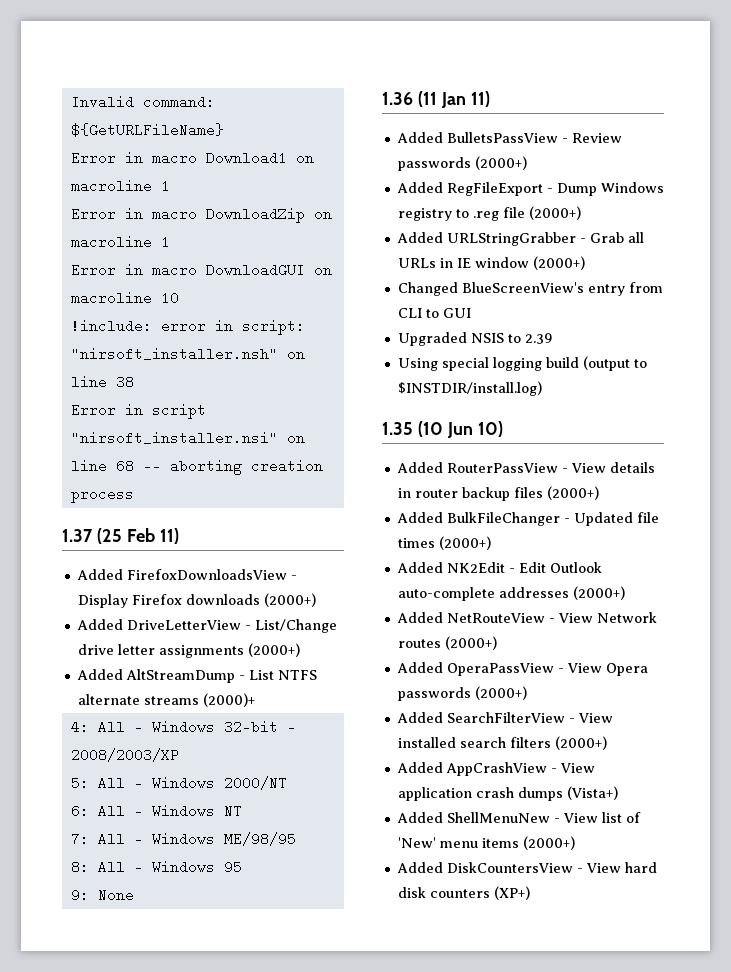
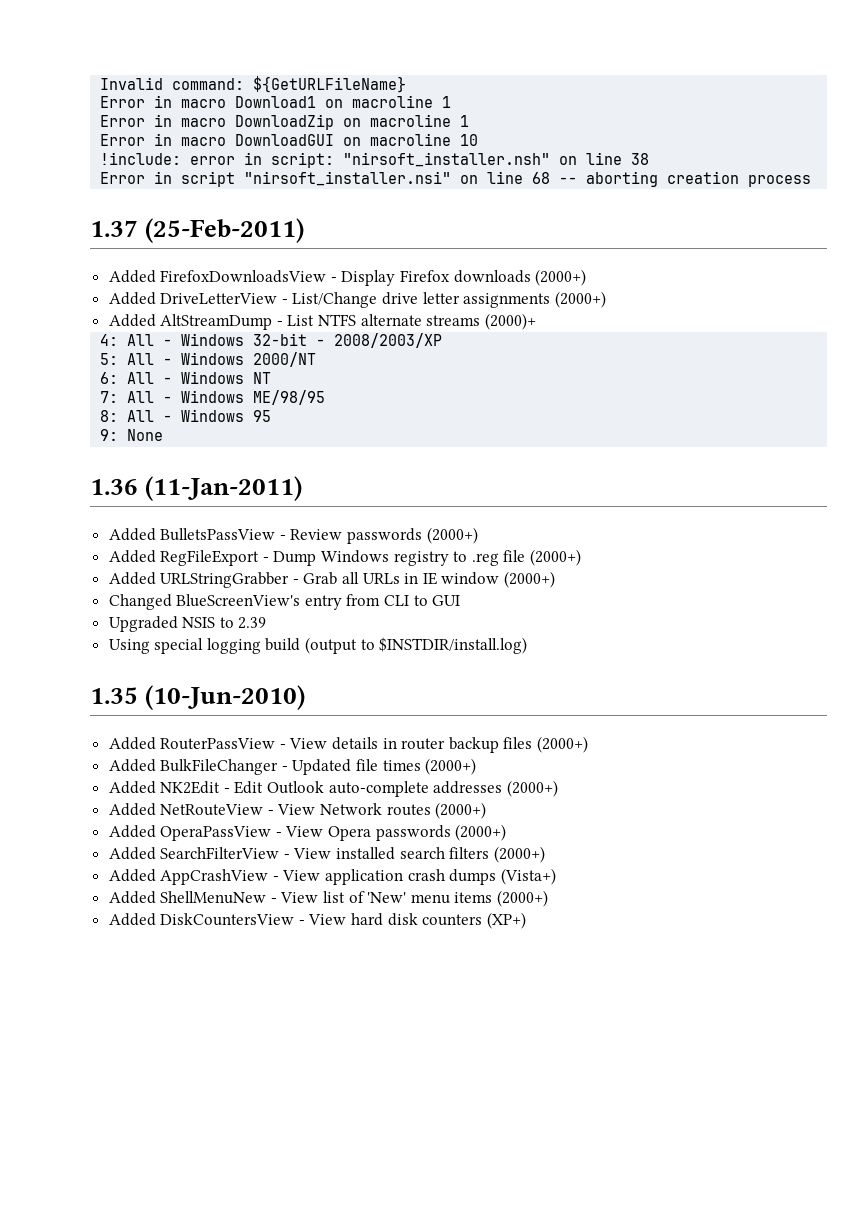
- 1.37 (25 Feb 11)
+ 1.37 (25-Feb-2011)
- 1.36 (11 Jan 11)
+ 1.36 (11-Jan-2011)
- 1.35 (10 Jun 10)
+ 1.35 (10-Jun-2010)

